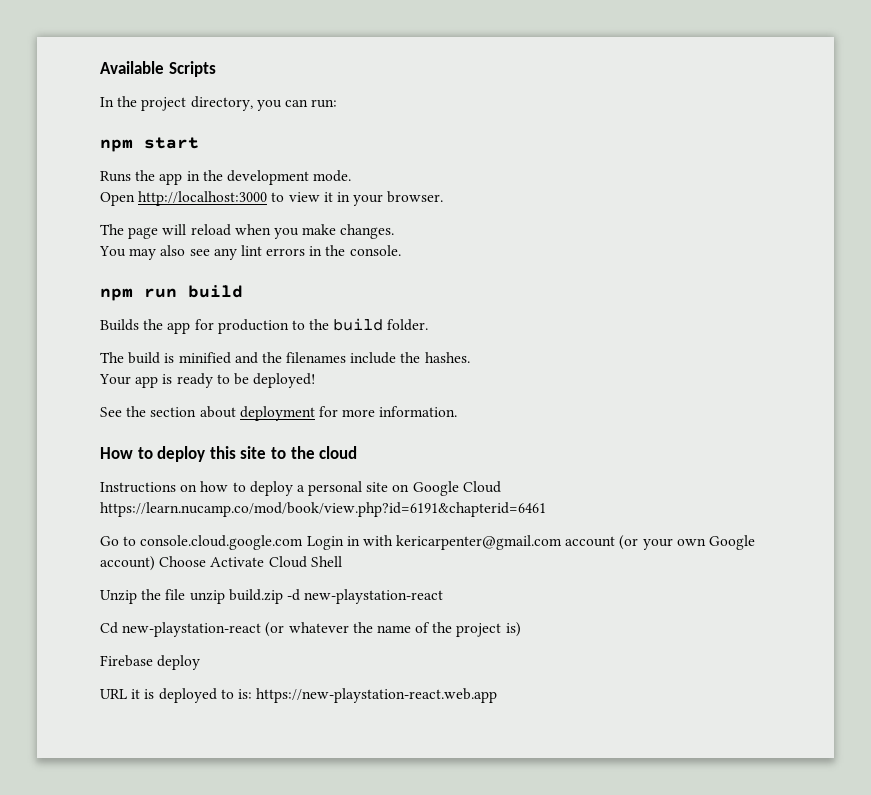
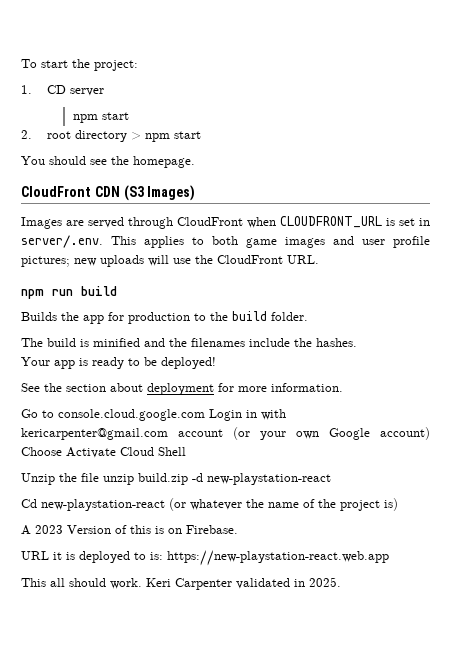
- Available Scripts
- In the project directory, you can run:
+ To start the project:
+ 1. CD server
  npm start
- Runs the app in the development mode.
- Open http://localhost:3000 to view it in your browser.
- The page will reload when you make changes.
- You may also see any lint errors in the console.
+ 2. root directory > npm start
+ You should see the homepage.
+ CloudFront CDN (S3 Images)
+ Images are served through CloudFront when CLOUDFRONT_URL is set in server/.env. This applies to both game images and user profile pictures; new uploads will use the CloudFront URL.
- How to deploy this site to the cloud
- Instructions on how to deploy a personal site on Google Cloud https://learn.nucamp.co/mod/book/view.php?id=6191&chapterid=6461
- Firebase deploy
+ A 2023 Version of this is on Firebase.
+ This all should work. Keri Carpenter validated in 2025.

